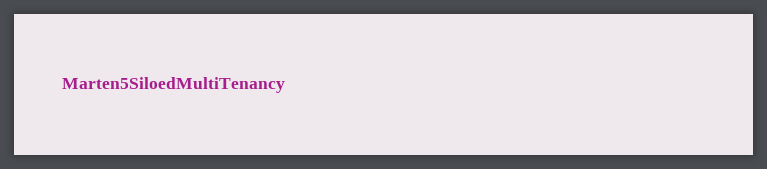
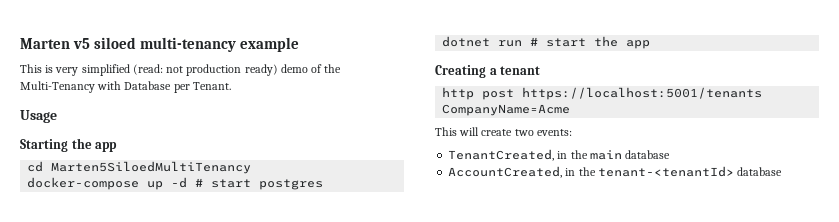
- Marten5SiloedMultiTenancy
+ Marten v5 siloed multi-tenancy example
+ This is very simplified (read: not production ready) demo of the Multi-Tenancy with Database per Tenant.
+ Usage
+ Starting the app
+ cd Marten5SiloedMultiTenancy
+ docker-compose up -d # start postgres
+ dotnet run # start the app
+ Creating a tenant
+ http post https://localhost:5001/tenants CompanyName=Acme
+ This will create two events:
+ TenantCreated, in the main database
+ AccountCreated, in the tenant-<tenantId> database

